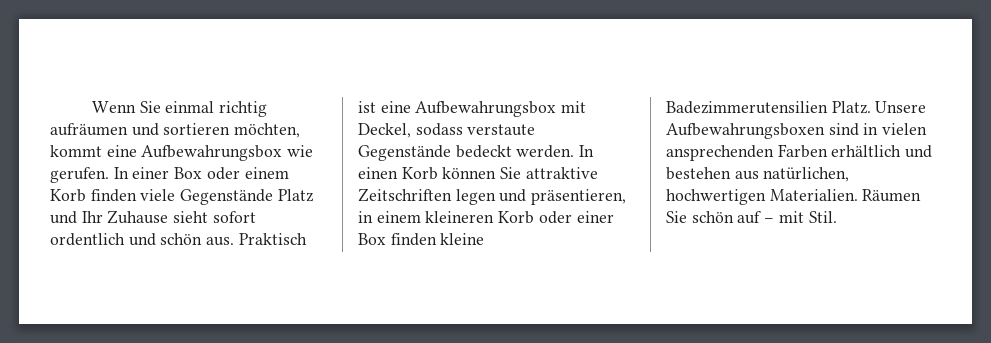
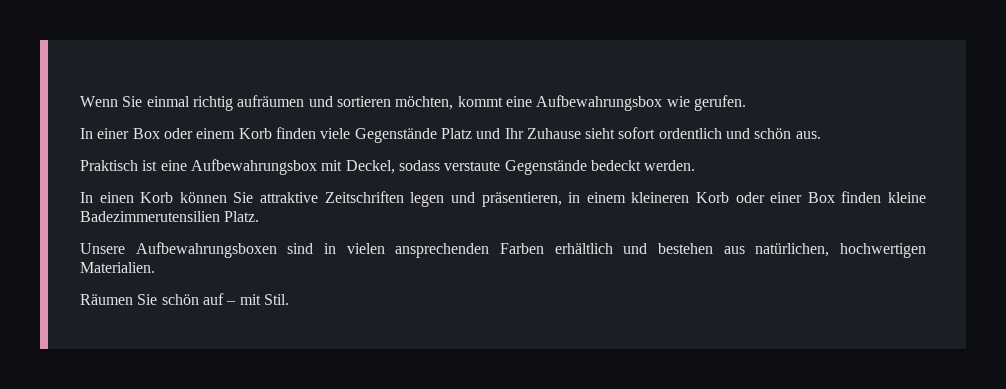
- Wenn Sie einmal richtig aufräumen und sortieren möchten, kommt eine Aufbewahrungsbox wie gerufen. In einer Box oder einem Korb finden viele Gegenstände Platz und Ihr Zuhause sieht sofort ordentlich und schön aus. Praktisch ist eine Aufbewahrungsbox mit Deckel, sodass verstaute Gegenstände bedeckt werden. In einen Korb können Sie attraktive Zeitschriften legen und präsentieren, in einem kleineren Korb oder einer Box finden kleine Badezimmerutensilien Platz. Unsere Aufbewahrungsboxen sind in vielen ansprechenden Farben erhältlich und bestehen aus natürlichen, hochwertigen Materialien. Räumen Sie schön auf – mit Stil.
+ Wenn Sie einmal richtig aufräumen und sortieren möchten, kommt eine Aufbewahrungsbox wie gerufen.
+ In einer Box oder einem Korb finden viele Gegenstände Platz und Ihr Zuhause sieht sofort ordentlich und schön aus.
+ Praktisch ist eine Aufbewahrungsbox mit Deckel, sodass verstaute Gegenstände bedeckt werden.
+ In einen Korb können Sie attraktive Zeitschriften legen und präsentieren, in einem kleineren Korb oder einer Box finden kleine Badezimmerutensilien Platz.
+ Unsere Aufbewahrungsboxen sind in vielen ansprechenden Farben erhältlich und bestehen aus natürlichen, hochwertigen Materialien.
+ Räumen Sie schön auf – mit Stil.

